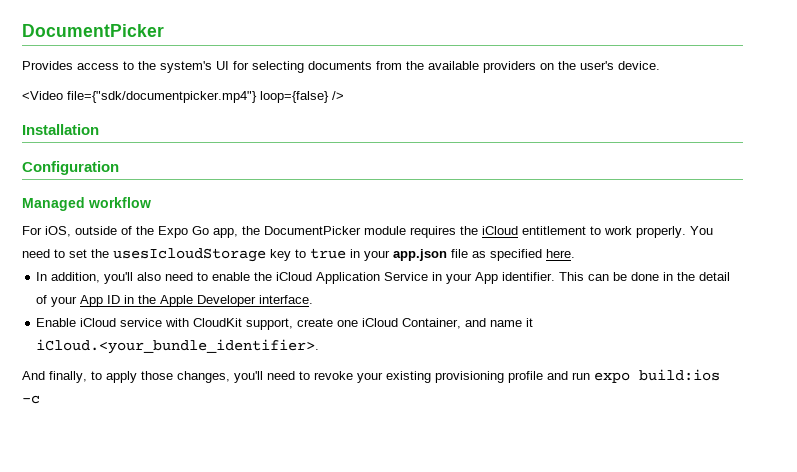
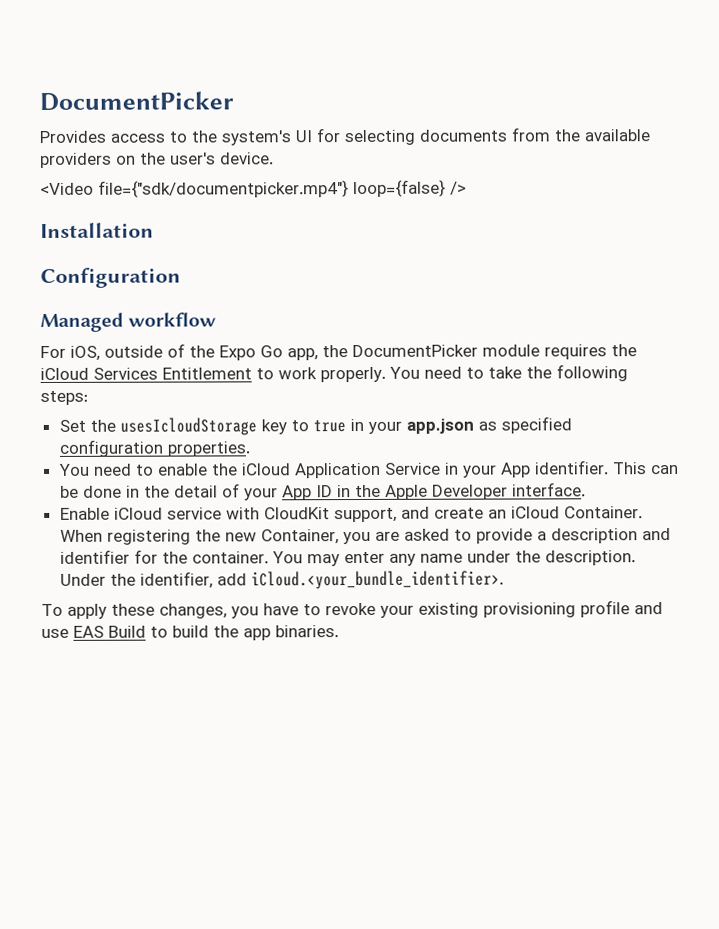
- For iOS, outside of the Expo Go app, the DocumentPicker module requires the iCloud entitlement to work properly.
+ For iOS, outside of the Expo Go app, the DocumentPicker module requires the iCloud Services Entitlement to work properly.
- You need to set the usesIcloudStorage key to true in your app.json file as specified here.
- In addition, you'll also need to enable the iCloud Application Service in your App identifier.
+ You need to take the following steps:
+ Set the usesIcloudStorage key to true in your app.json as specified configuration properties.
+ You need to enable the iCloud Application Service in your App identifier.
- Enable iCloud service with CloudKit support, create one iCloud Container, and name it iCloud.<your_bundle_identifier>.
- And finally, to apply those changes, you'll need to revoke your existing provisioning profile and run expo build:ios -c
+ Enable iCloud service with CloudKit support, and create an iCloud Container. When registering the new Container, you are asked to provide a description and identifier for the container. You may enter any name under the description. Under the identifier, add iCloud.<your_bundle_identifier>.
+ To apply these changes, you have to revoke your existing provisioning profile and use EAS Build to build the app binaries.

